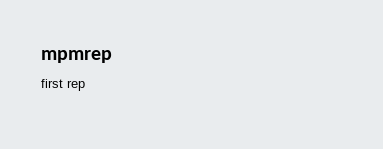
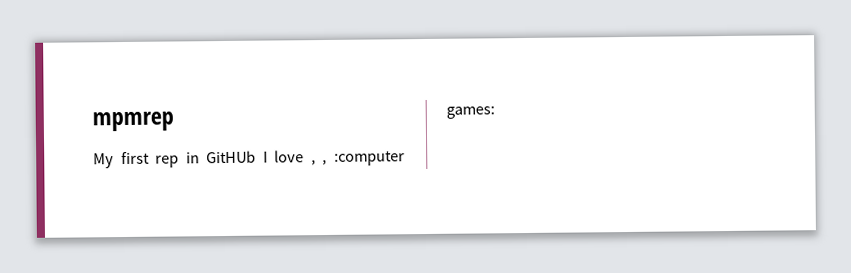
- first rep
+ My first rep in GitHUb I love , , :computer games:

